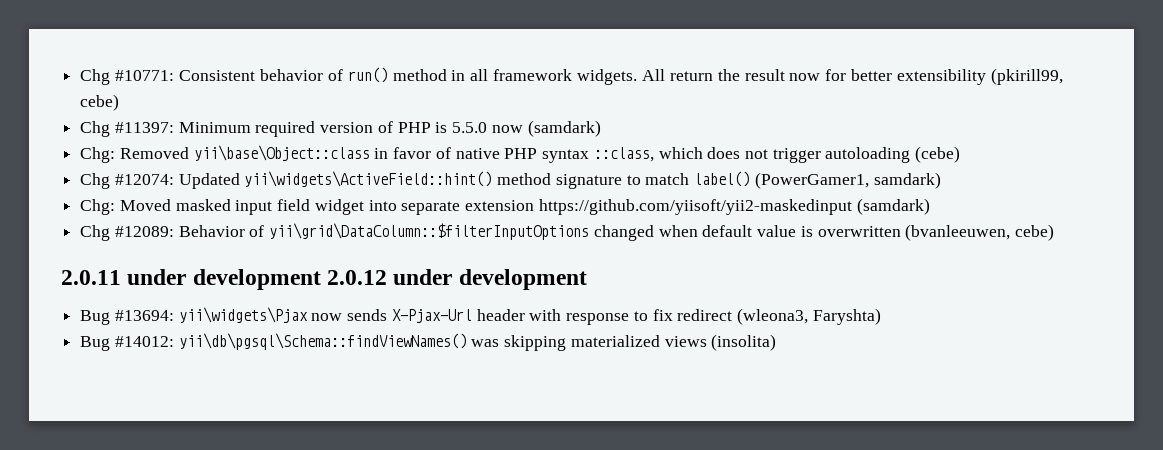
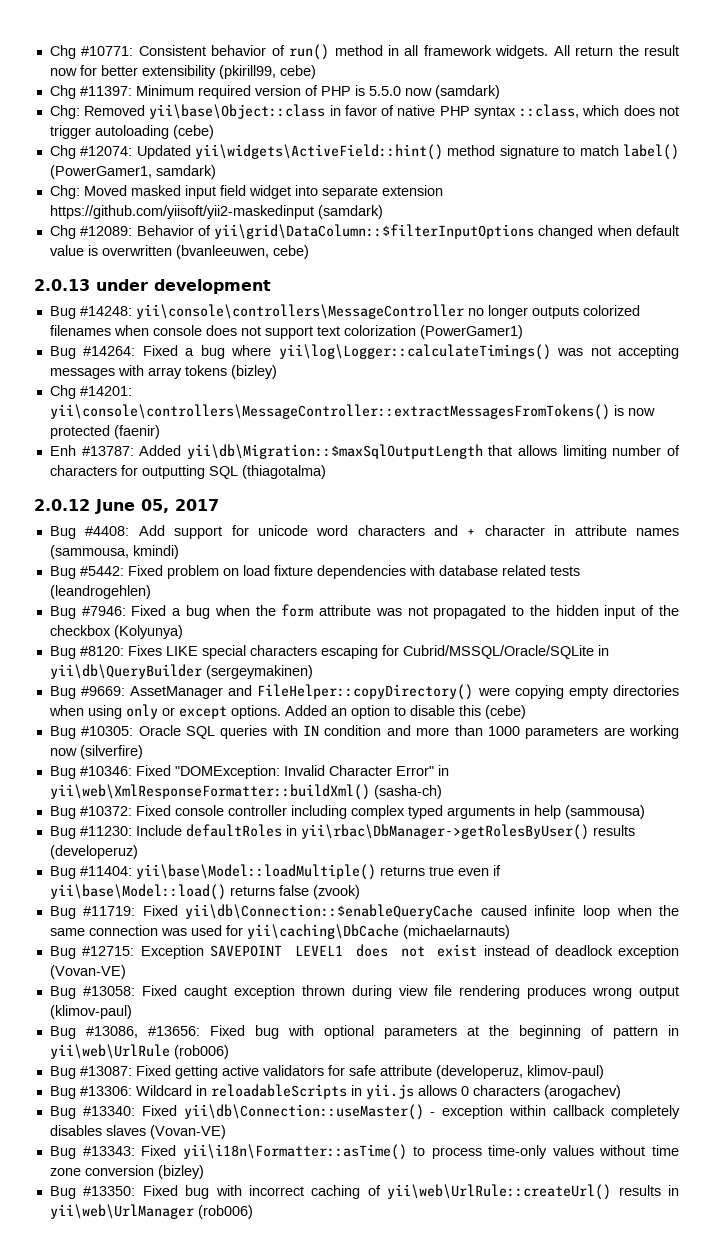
- 2.0.11 under development 2.0.12 under development
+ 2.0.13 under development
- Bug #13694: yii\widgets\Pjax now sends X-Pjax-Url header with response to fix redirect (wleona3, Faryshta)
- Bug #14012: yii\db\pgsql\Schema::findViewNames() was skipping materialized views (insolita)
+ Bug #14248: yii\console\controllers\MessageController no longer outputs colorized filenames when console does not support text colorization (PowerGamer1)
+ Bug #14264: Fixed a bug where yii\log\Logger::calculateTimings() was not accepting messages with array tokens (bizley)
+ Chg #14201: yii\console\controllers\MessageController::extractMessagesFromTokens() is now protected (faenir)
+ Enh #13787: Added yii\db\Migration::$maxSqlOutputLength that allows limiting number of characters for outputting SQL (thiagotalma)
+ 2.0.12 June 05, 2017
+ Bug #4408: Add support for unicode word characters and + character in attribute names (sammousa, kmindi)
+ Bug #5442: Fixed problem on load fixture dependencies with database related tests (leandrogehlen)
+ Bug #7946: Fixed a bug when the form attribute was not propagated to the hidden input of the checkbox (Kolyunya)
+ Bug #8120: Fixes LIKE special characters escaping for Cubrid/MSSQL/Oracle/SQLite in yii\db\QueryBuilder (sergeymakinen)
+ Bug #9669: AssetManager and FileHelper::copyDirectory() were copying empty directories when using only or except options. Added an option to disable this (cebe)
+ Bug #10305: Oracle SQL queries with IN condition and more than 1000 parameters are working now (silverfire)
+ Bug #10346: Fixed "DOMException: Invalid Character Error" in yii\web\XmlResponseFormatter::buildXml() (sasha-ch)
+ Bug #10372: Fixed console controller including complex typed arguments in help (sammousa)
+ Bug #11230: Include defaultRoles in yii\rbac\DbManager->getRolesByUser() results (developeruz)
+ Bug #11404: yii\base\Model::loadMultiple() returns true even if yii\base\Model::load() returns false (zvook)
+ Bug #11719: Fixed yii\db\Connection::$enableQueryCache caused infinite loop when the same connection was used for yii\caching\DbCache (michaelarnauts)
+ Bug #12715: Exception SAVEPOINT LEVEL1 does not exist instead of deadlock exception (Vovan-VE)
+ Bug #13058: Fixed caught exception thrown during view file rendering produces wrong output (klimov-paul)
+ Bug #13086, #13656: Fixed bug with optional parameters at the beginning of pattern in yii\web\UrlRule (rob006)
+ Bug #13087: Fixed getting active validators for safe attribute (developeruz, klimov-paul)
+ Bug #13306: Wildcard in reloadableScripts in yii.js allows 0 characters (arogachev)
+ Bug #13340: Fixed yii\db\Connection::useMaster() - exception within callback completely disables slaves (Vovan-VE)
+ Bug #13343: Fixed yii\i18n\Formatter::asTime() to process time-only values without time zone conversion (bizley)
+ Bug #13350: Fixed bug with incorrect caching of yii\web\UrlRule::createUrl() results in yii\web\UrlManager (rob006)

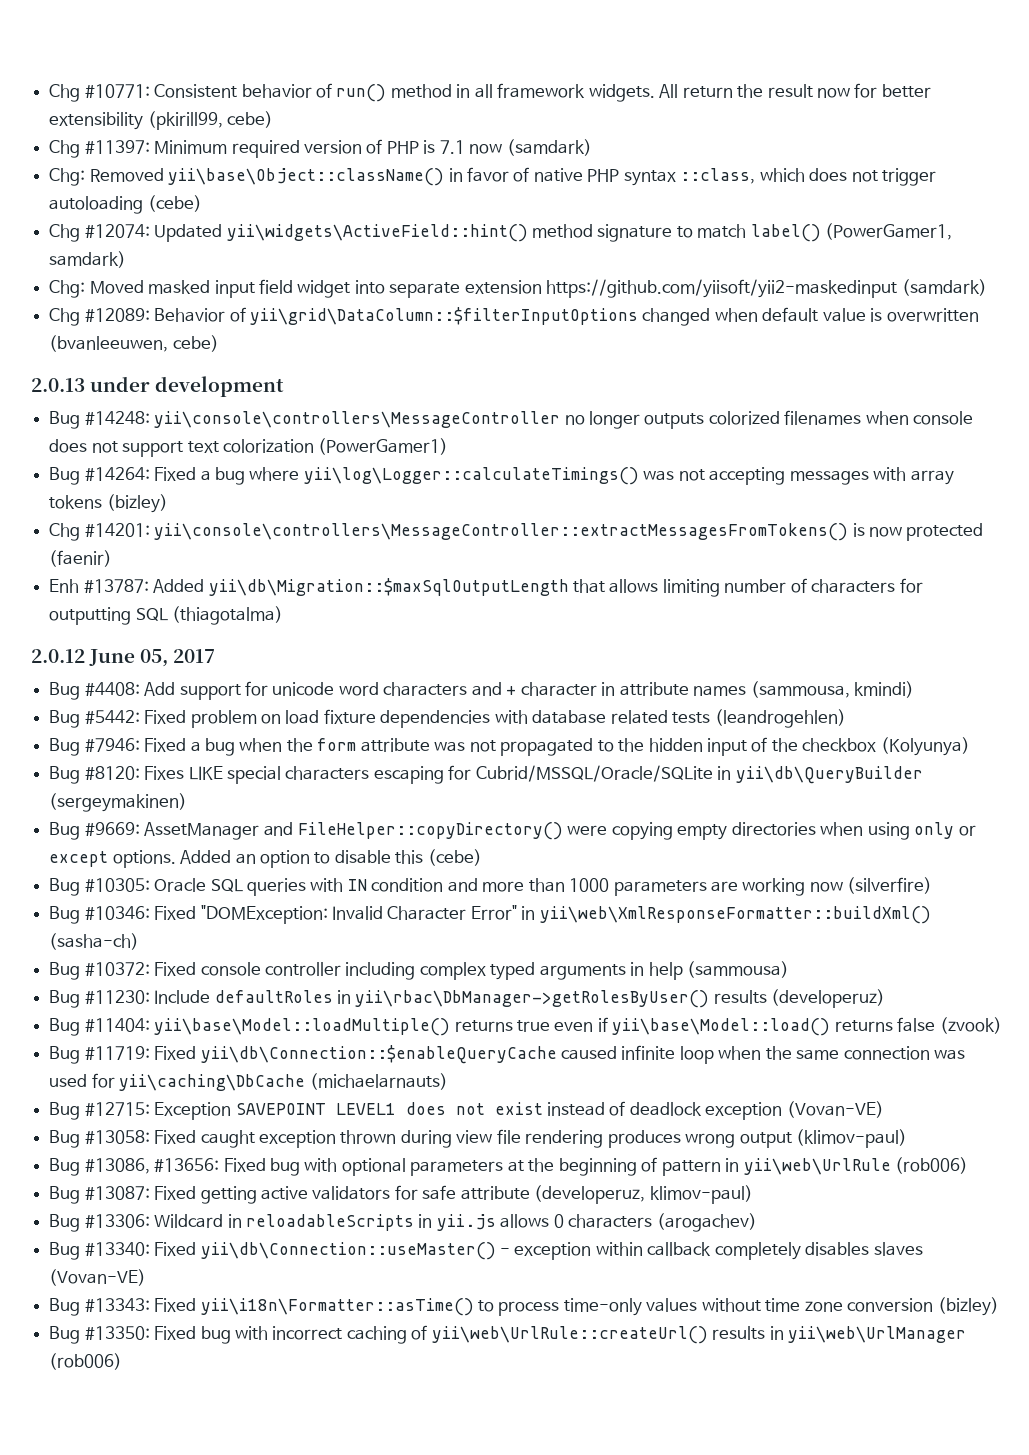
- Chg #11397: Minimum required version of PHP is 5.5.0 now (samdark)
+ Chg #11397: Minimum required version of PHP is 7.1 now (samdark)
- Chg: Removed yii\base\Object::class in favor of native PHP syntax ::class, which does not trigger autoloading (cebe)
+ Chg: Removed yii\base\Object::className() in favor of native PHP syntax ::class, which does not trigger autoloading (cebe)

